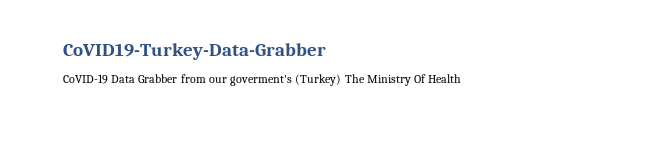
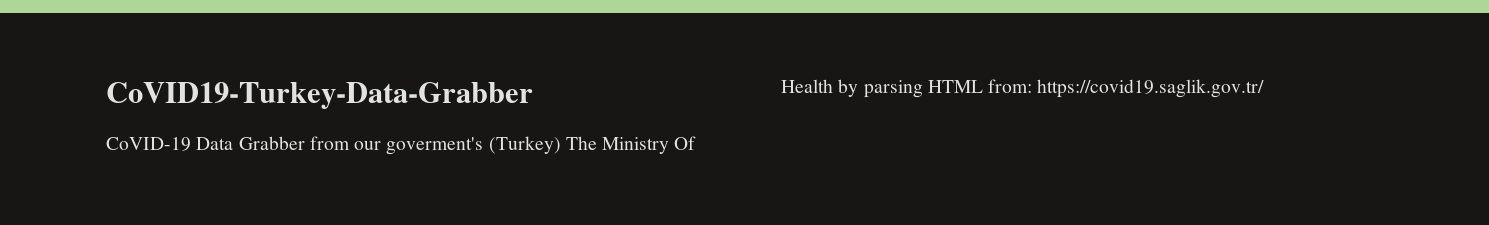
- CoVID-19 Data Grabber from our goverment's (Turkey) The Ministry Of Health
+ CoVID-19 Data Grabber from our goverment's (Turkey) The Ministry Of Health by parsing HTML from: https://covid19.saglik.gov.tr/

